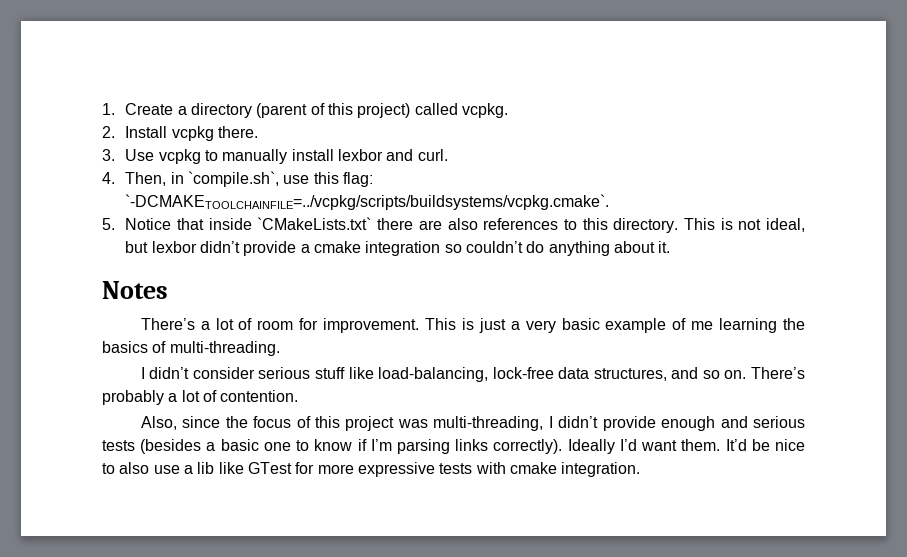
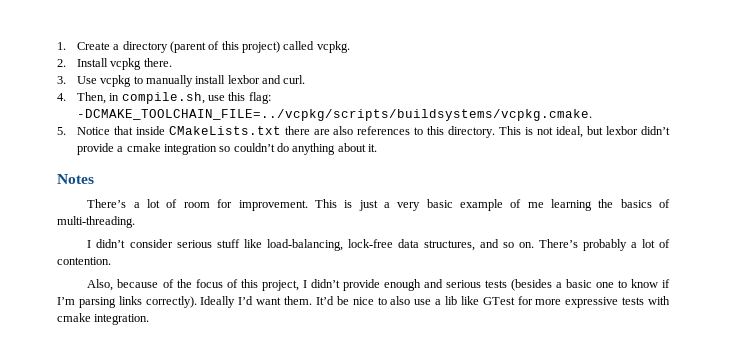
- 4. Then, in `compile.sh`, use this flag: `-DCMAKETOOLCHAINFILE=../vcpkg/scripts/buildsystems/vcpkg.cmake`.
+ 4. Then, in compile.sh, use this flag: -DCMAKE_TOOLCHAIN_FILE=../vcpkg/scripts/buildsystems/vcpkg.cmake.
- 5. Notice that inside `CMakeLists.txt` there are also references to this directory.
+ 5. Notice that inside CMakeLists.txt there are also references to this directory.
- Also, since the focus of this project was multi-threading, I didn’t provide enough and serious tests (besides a basic one to know if I’m parsing links correctly).
+ Also, because of the focus of this project, I didn’t provide enough and serious tests (besides a basic one to know if I’m parsing links correctly).

